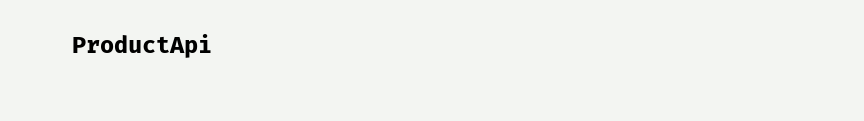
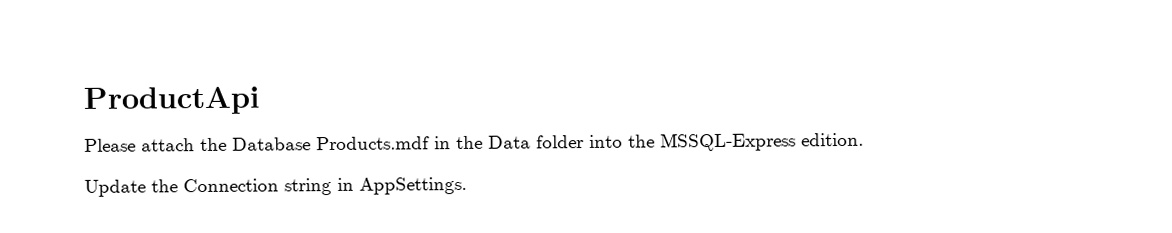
+ Please attach the Database Products.mdf in the Data folder into the MSSQL-Express edition.
+ Update the Connection string in AppSettings.

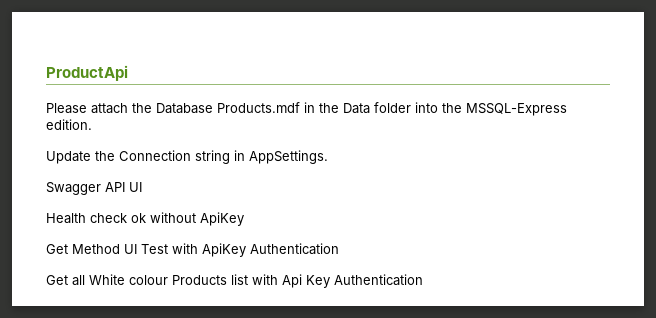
+ Swagger API UI
+ Health check ok without ApiKey
+ Get Method UI Test with ApiKey Authentication
+ Get all White colour Products list with Api Key Authentication

